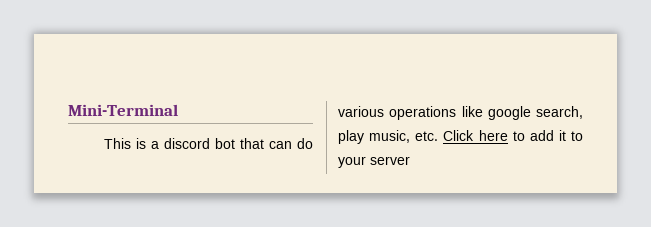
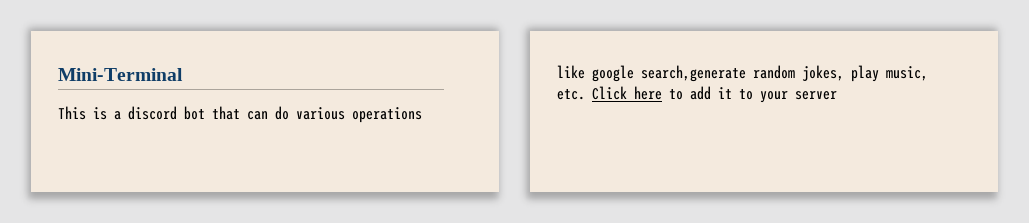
- This is a discord bot that can do various operations like google search, play music, etc. Click here to add it to your server
+ This is a discord bot that can do various operations like google search,generate random jokes, play music, etc. Click here to add it to your server

